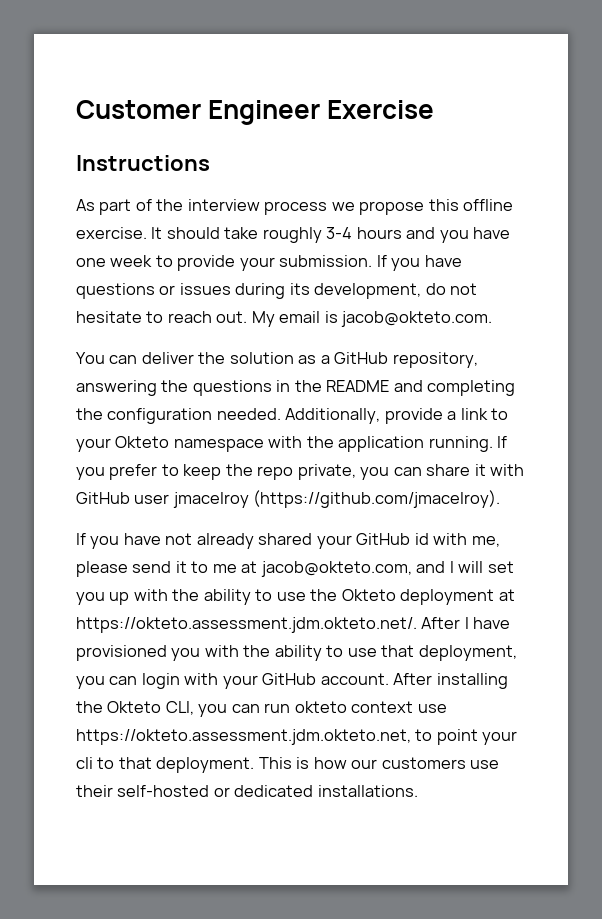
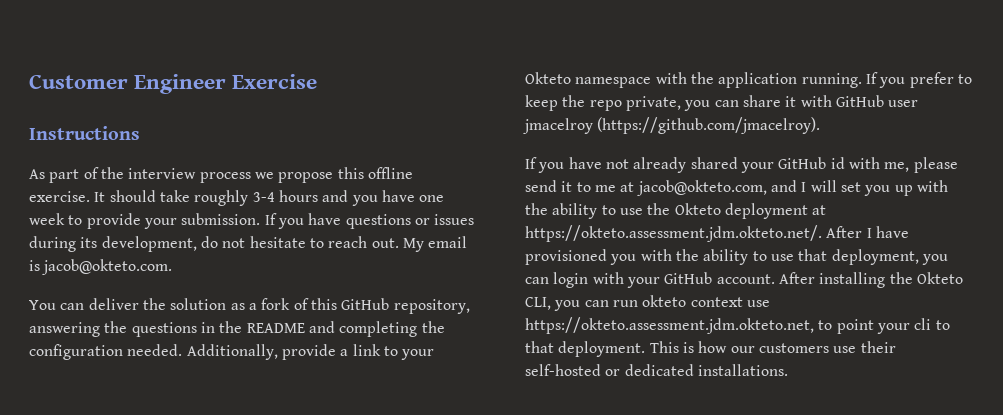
- You can deliver the solution as a GitHub repository, answering the questions in the README and completing the configuration needed.
+ You can deliver the solution as a fork of this GitHub repository, answering the questions in the README and completing the configuration needed.

